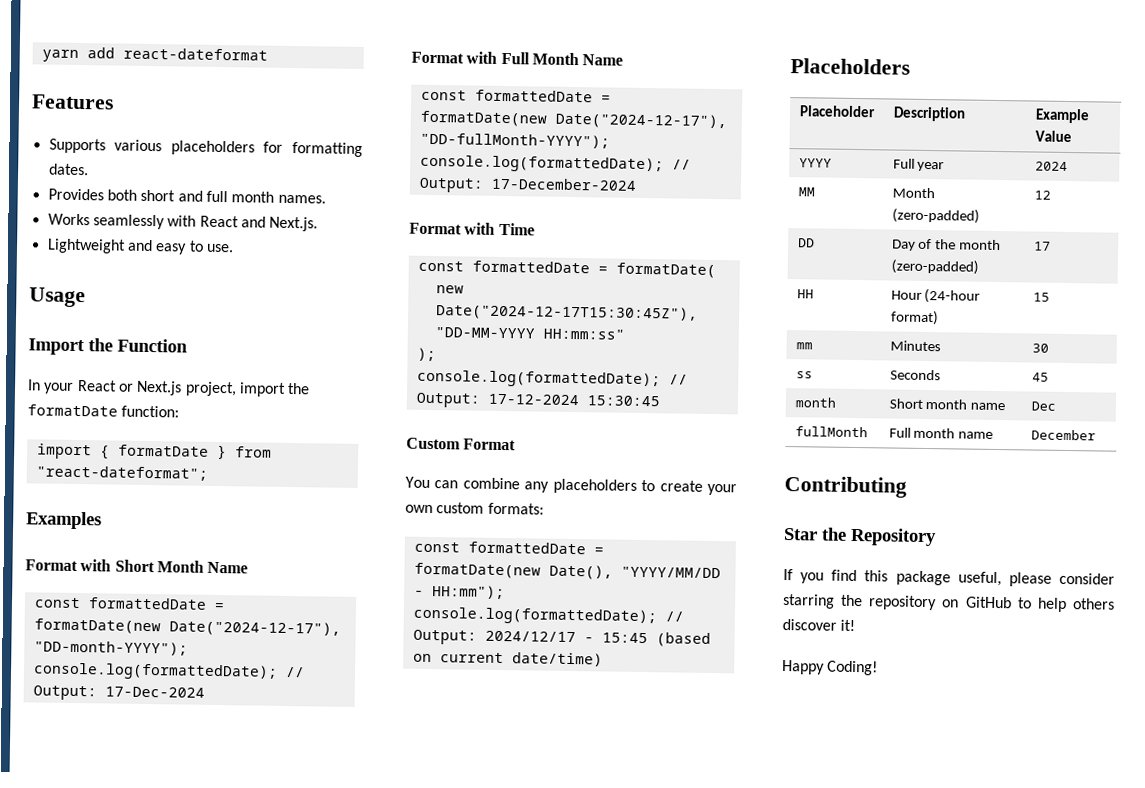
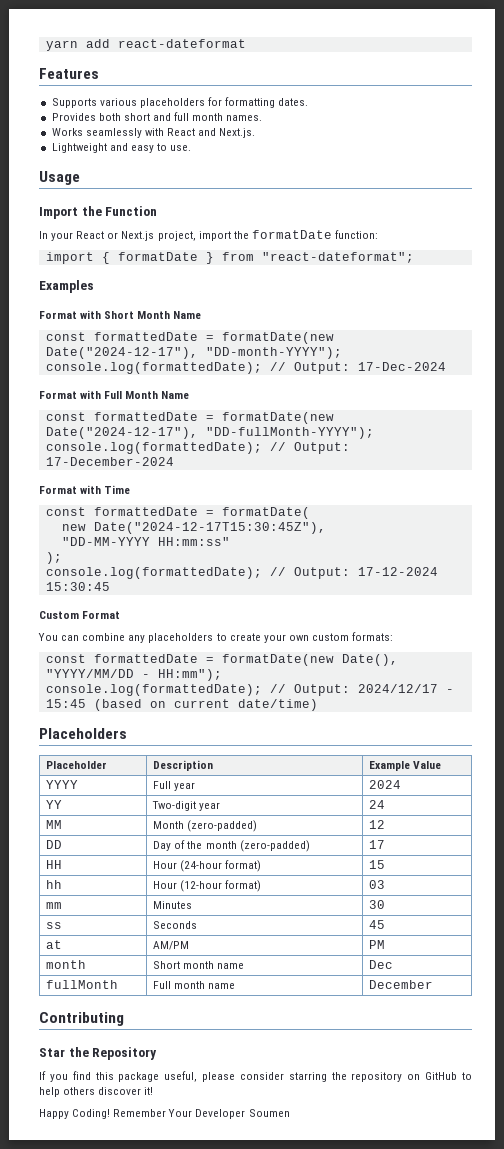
+ YY | Two-digit year | 24
+ hh | Hour (12-hour format) | 03
+ at | AM/PM | PM
+ Remember Your Developer Soumen

